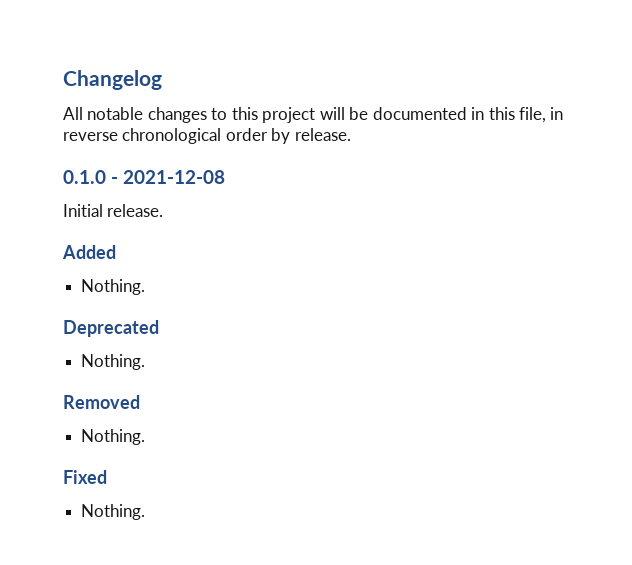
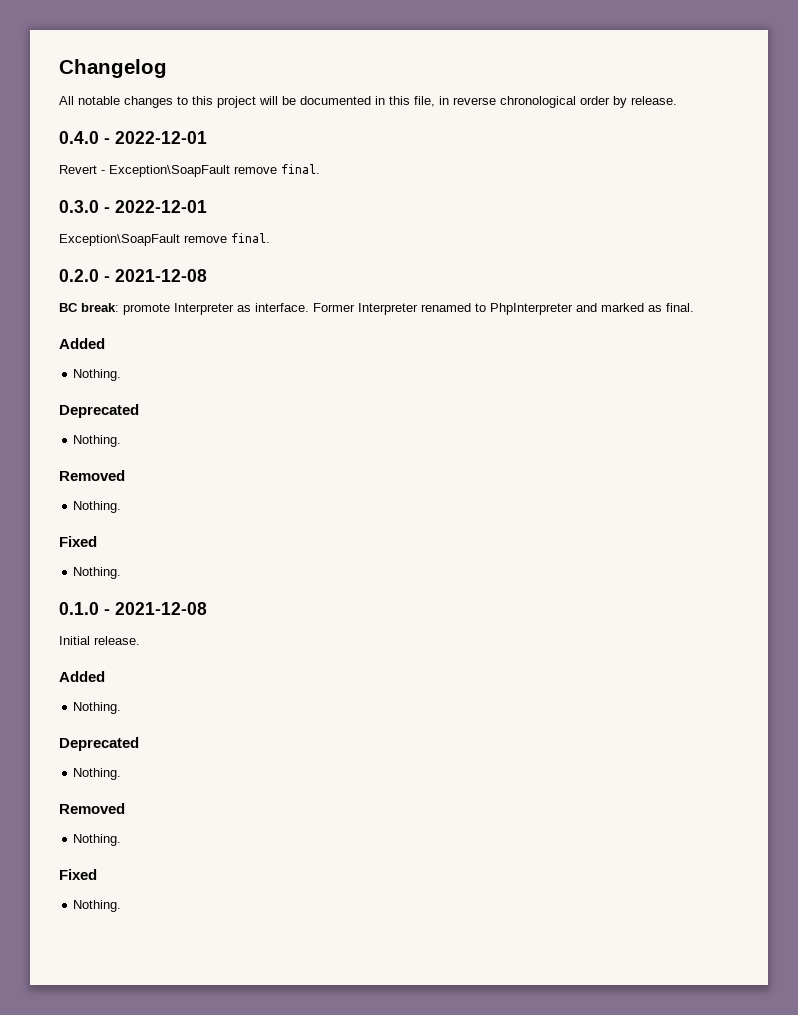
+ 0.4.0 - 2022-12-01
+ Revert - Exception\SoapFault remove final.
+ 0.3.0 - 2022-12-01
+ Exception\SoapFault remove final.
+ 0.2.0 - 2021-12-08
+ BC break: promote Interpreter as interface. Former Interpreter renamed to PhpInterpreter and marked as final.
+ Added
+ Nothing.
+ Deprecated
+ Nothing.
+ Removed
+ Nothing.
+ Fixed
+ Nothing.

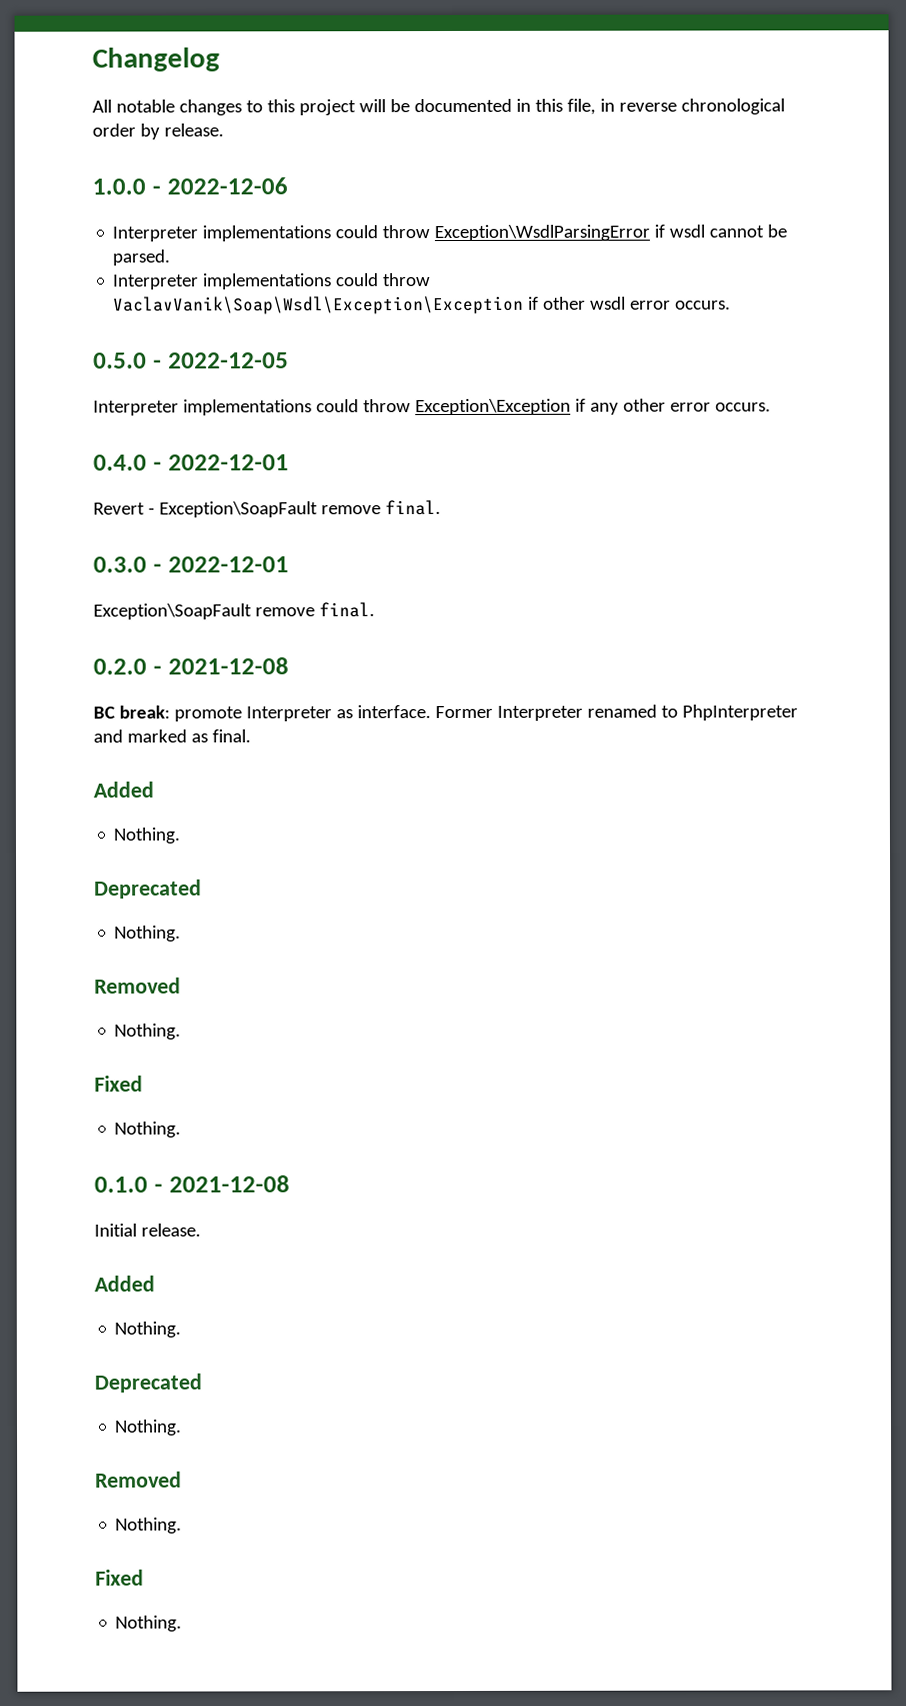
+ 1.0.0 - 2022-12-06
+ Interpreter implementations could throw Exception\WsdlParsingError if wsdl cannot be parsed.
+ Interpreter implementations could throw VaclavVanik\Soap\Wsdl\Exception\Exception if other wsdl error occurs.
+ 0.5.0 - 2022-12-05
+ Interpreter implementations could throw Exception\Exception if any other error occurs.

